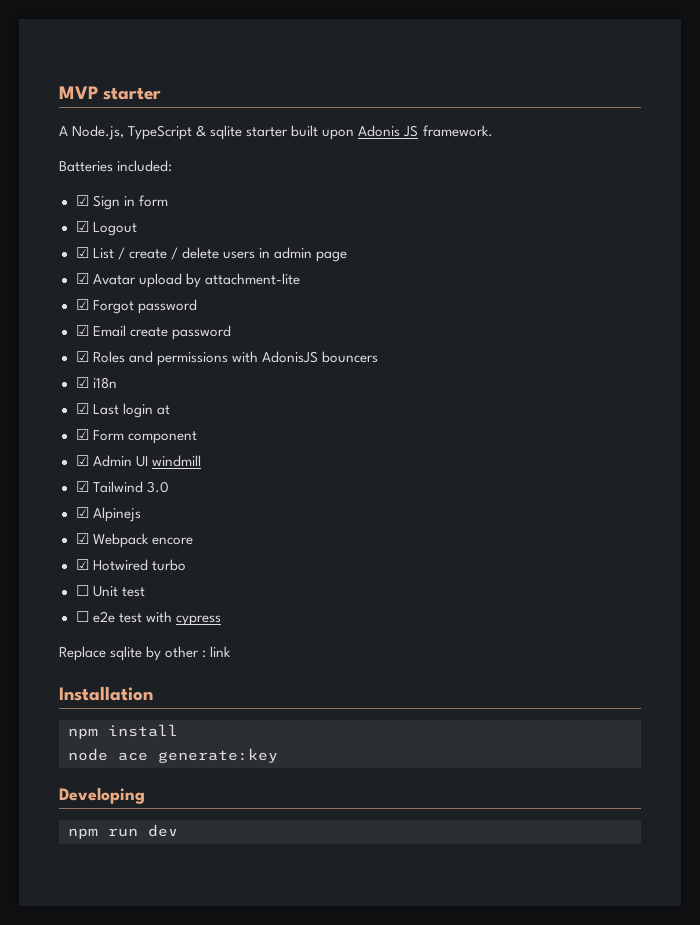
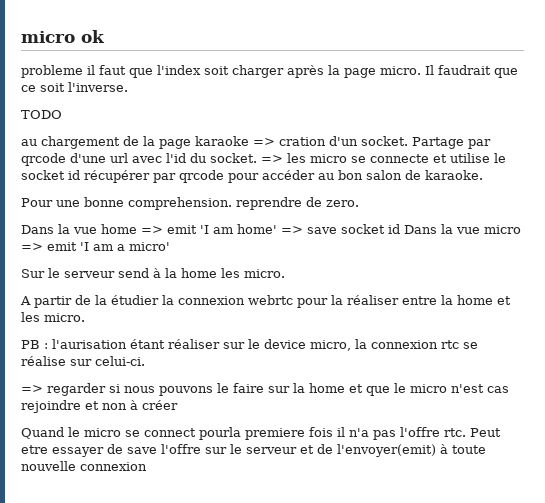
- MVP starter
- A Node.js, TypeScript & sqlite starter built upon Adonis JS framework.
- Batteries included:
- ☑ Sign in form
- ☑ Logout
- ☑ List / create / delete users in admin page
- ☑ Avatar upload by attachment-lite
- ☑ Forgot password
- ☑ Email create password
- ☑ Roles and permissions with AdonisJS bouncers
- ☑ i18n
- ☑ Last login at
- ☑ Form component
- ☑ Admin UI windmill
- ☑ Tailwind 3.0
- ☑ Alpinejs
- ☑ Webpack encore
- ☑ Hotwired turbo
- ☐ Unit test
- ☐ e2e test with cypress
- Replace sqlite by other : link
- Installation
- npm install
- node ace generate:key
- Developing
- npm run dev
+ micro ok
+ probleme il faut que l'index soit charger après la page micro. Il faudrait que ce soit l'inverse.
+ TODO
+ au chargement de la page karaoke => cration d'un socket. Partage par qrcode d'une url avec l'id du socket. => les micro se connecte et utilise le socket id récupérer par qrcode pour accéder au bon salon de karaoke.
+ Pour une bonne comprehension. reprendre de zero.
+ Dans la vue home => emit 'I am home' => save socket id Dans la vue micro => emit 'I am a micro'
+ Sur le serveur send à la home les micro.
+ A partir de la étudier la connexion webrtc pour la réaliser entre la home et les micro.
+ PB : l'aurisation étant réaliser sur le device micro, la connexion rtc se réalise sur celui-ci.
+ => regarder si nous pouvons le faire sur la home et que le micro n'est cas rejoindre et non à créer
+ Quand le micro se connect pourla premiere fois il n'a pas l'offre rtc. Peut etre essayer de save l'offre sur le serveur et de l'envoyer(emit) à toute nouvelle connexion

